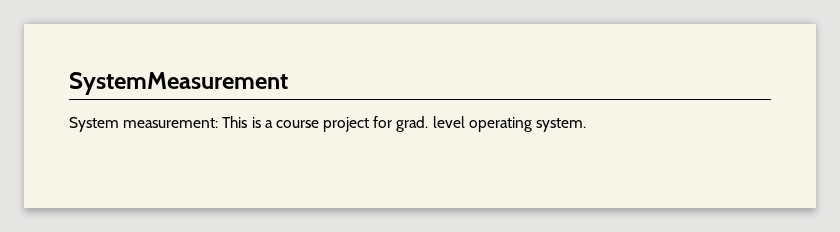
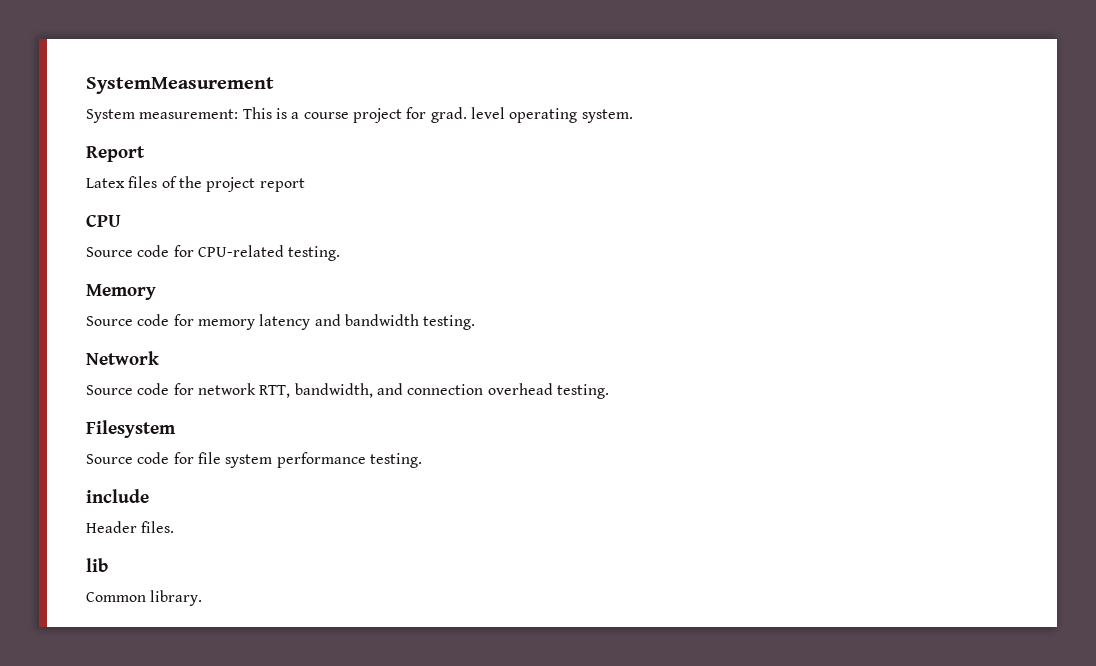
+ Report
+ Latex files of the project report
+ CPU
+ Source code for CPU-related testing.
+ Memory
+ Source code for memory latency and bandwidth testing.
+ Network
+ Source code for network RTT, bandwidth, and connection overhead testing.
+ Filesystem
+ Source code for file system performance testing.
+ include
+ Header files.
+ lib
+ Common library.

